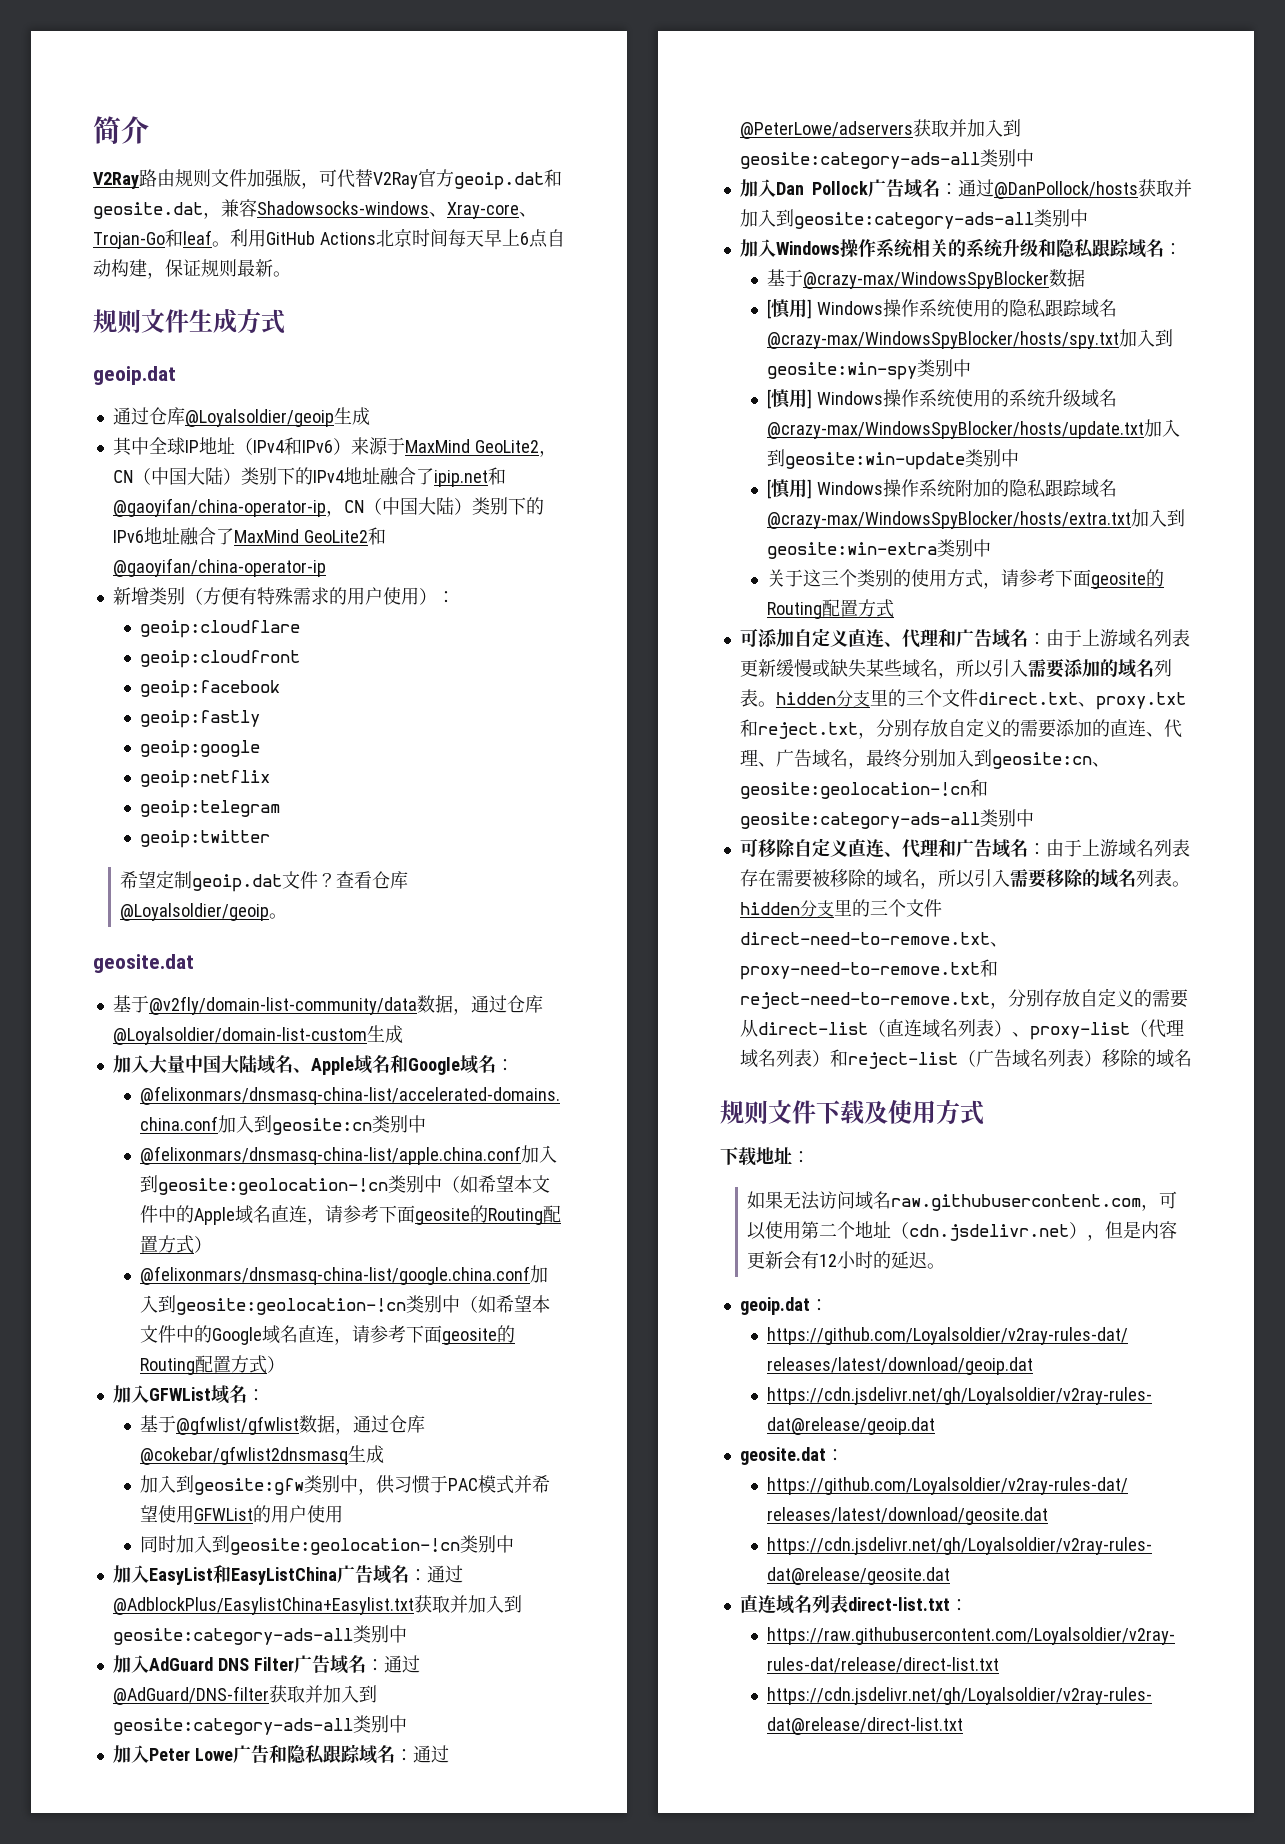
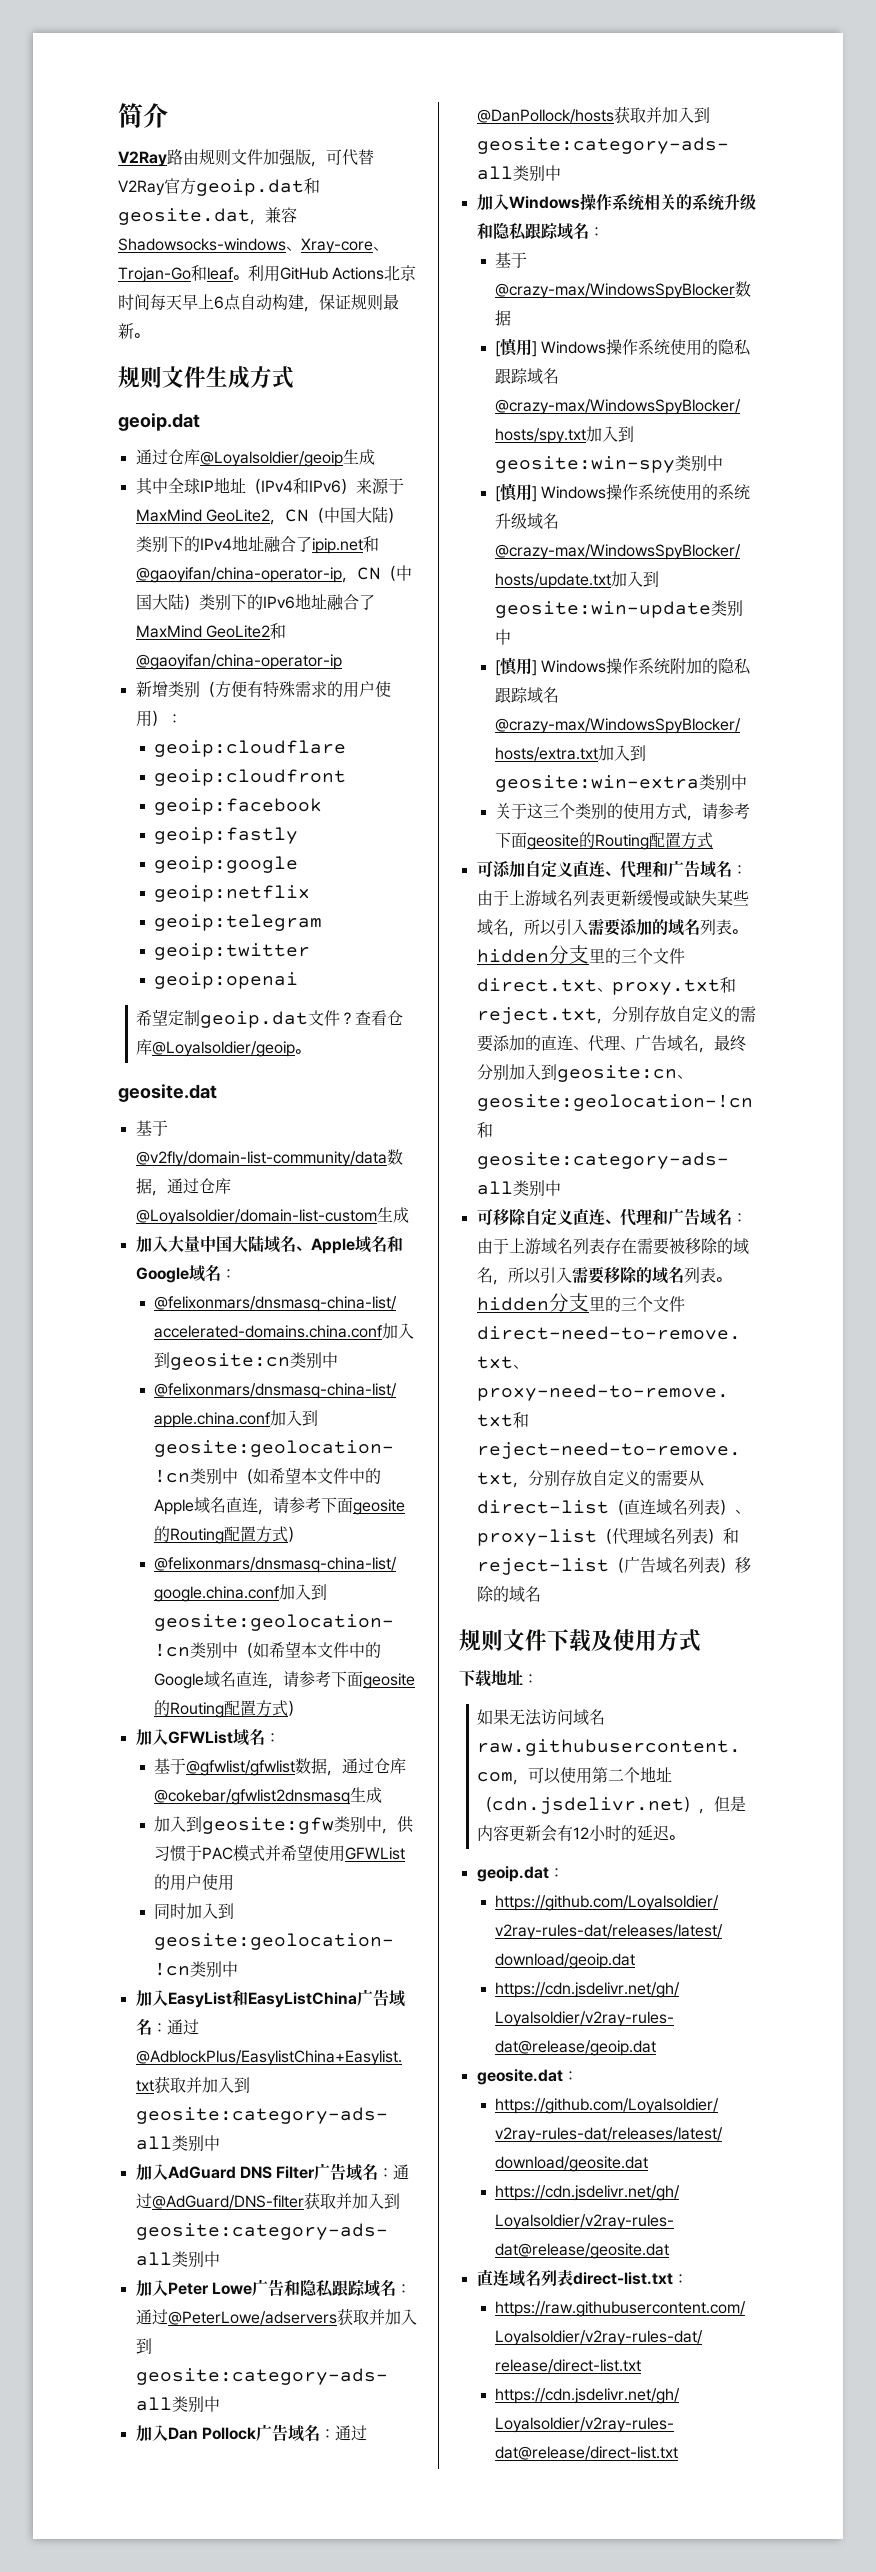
+ geoip:openai

